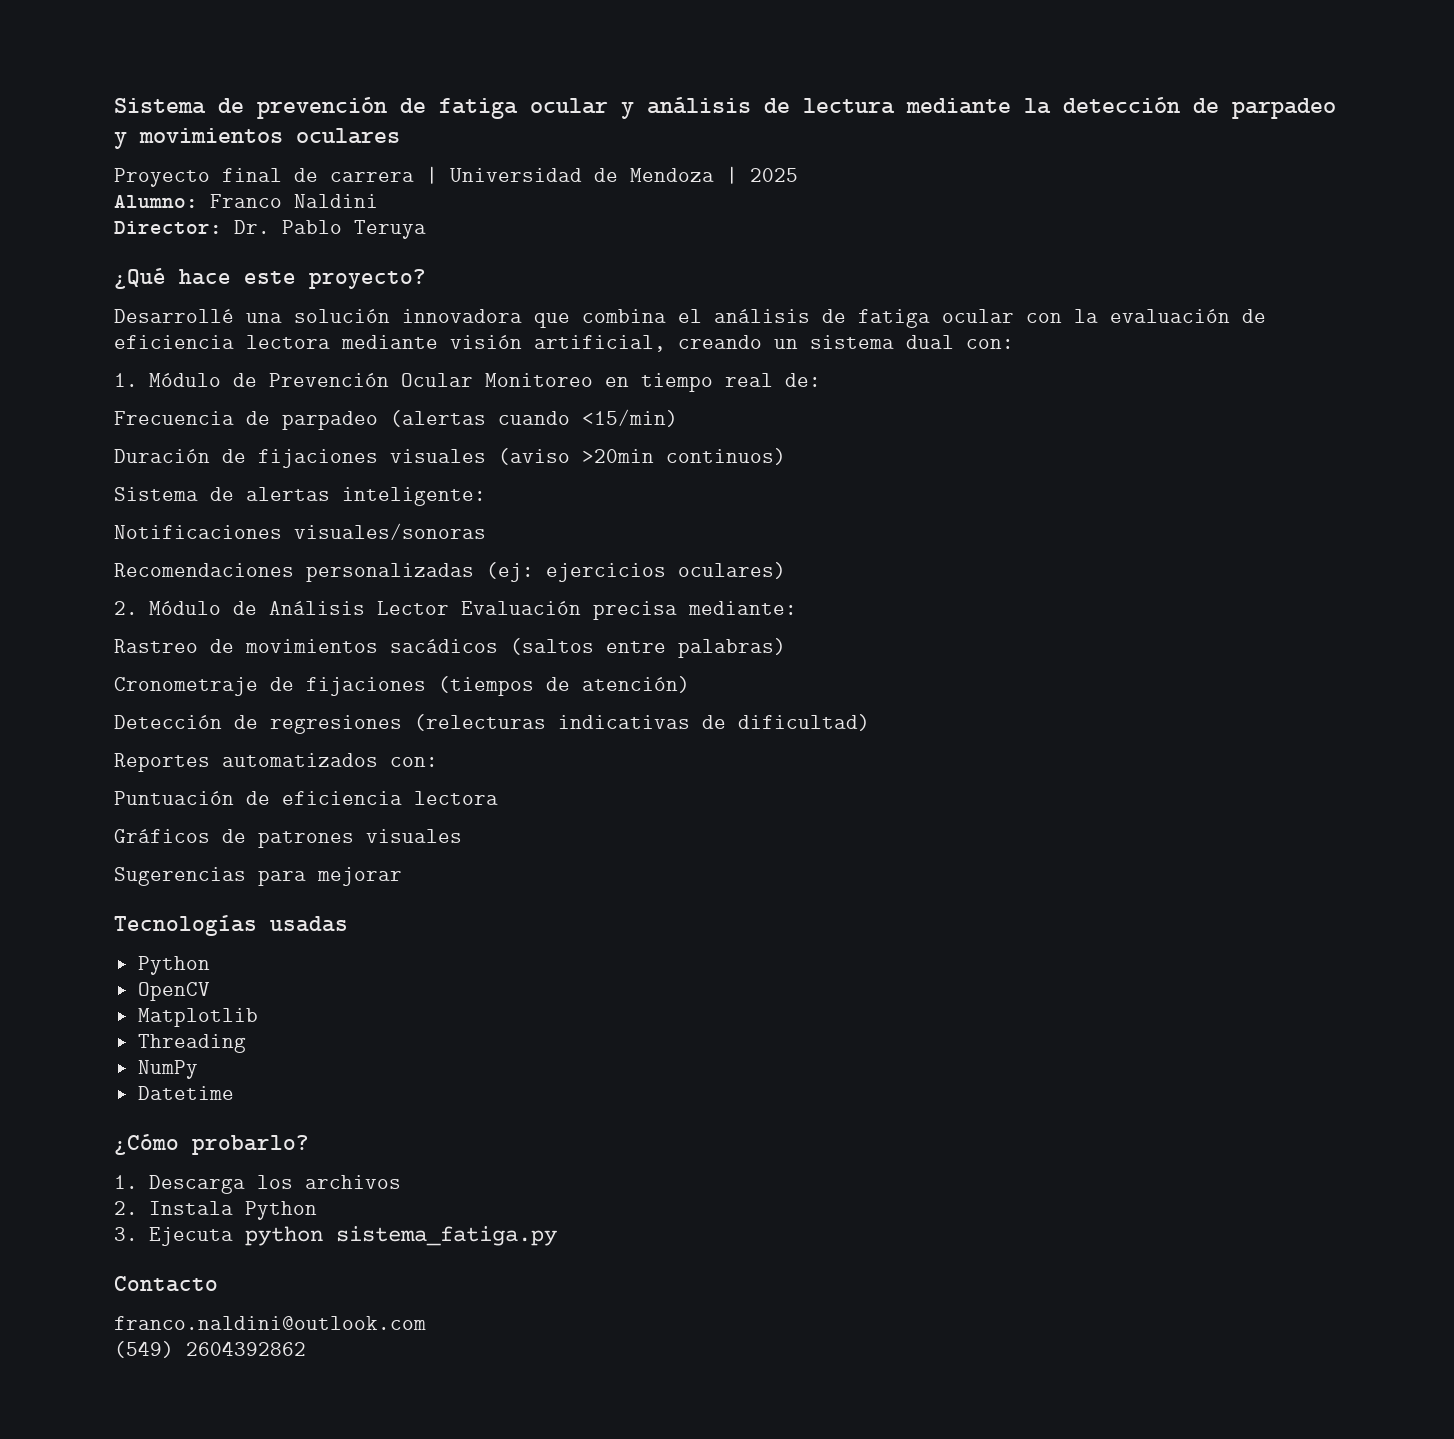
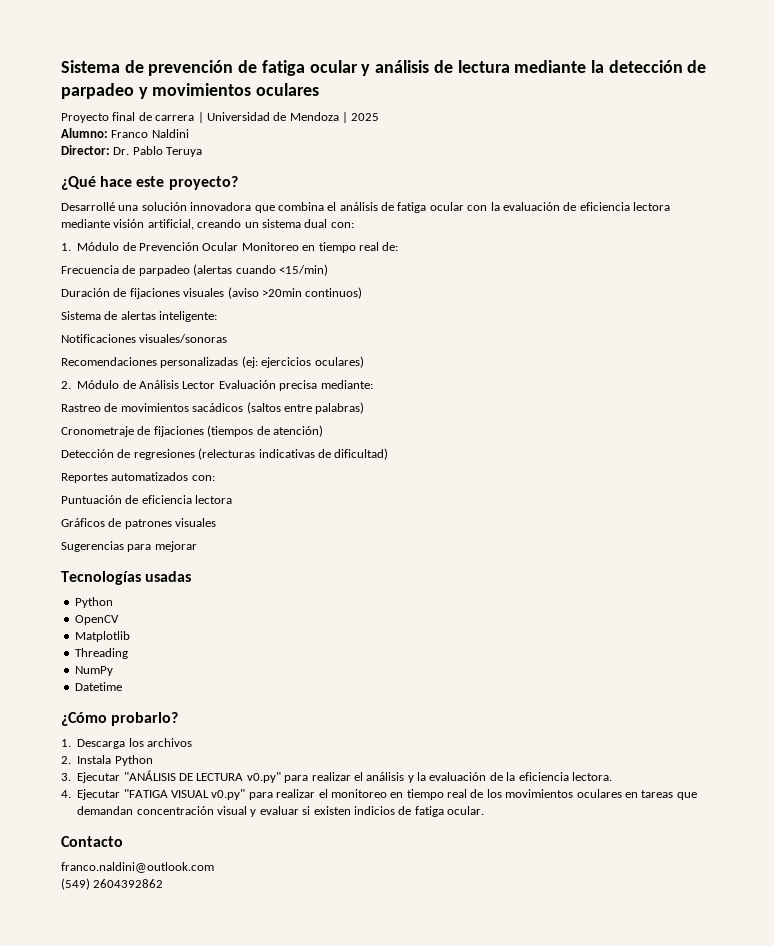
- 3. Ejecuta python sistema_fatiga.py
+ 3. Ejecutar "ANÁLISIS DE LECTURA v0.py" para realizar el análisis y la evaluación de la eficiencia lectora.
+ 4. Ejecutar "FATIGA VISUAL v0.py" para realizar el monitoreo en tiempo real de los movimientos oculares en tareas que demandan concentración visual y evaluar si existen indicios de fatiga ocular.

